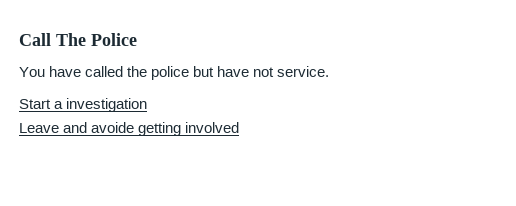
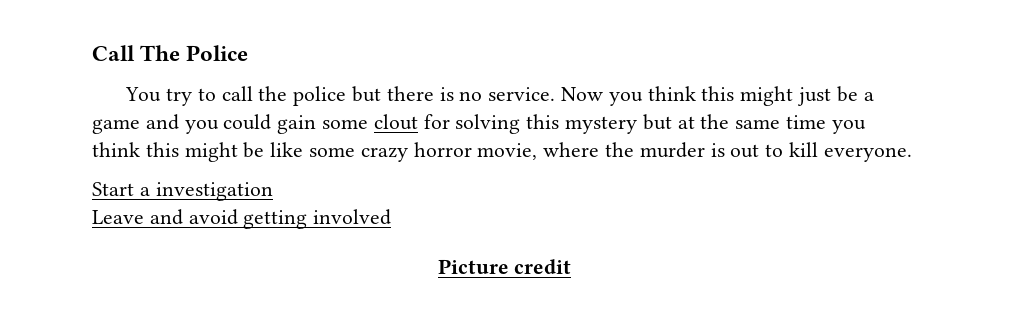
- You have called the police but have not service.
+ You try to call the police but there is no service. Now you think this might just be a game and you could gain some clout for solving this mystery but at the same time you think this might be like some crazy horror movie, where the murder is out to kill everyone.
- Leave and avoide getting involved
+ Leave and avoid getting involved
+ Picture credit

